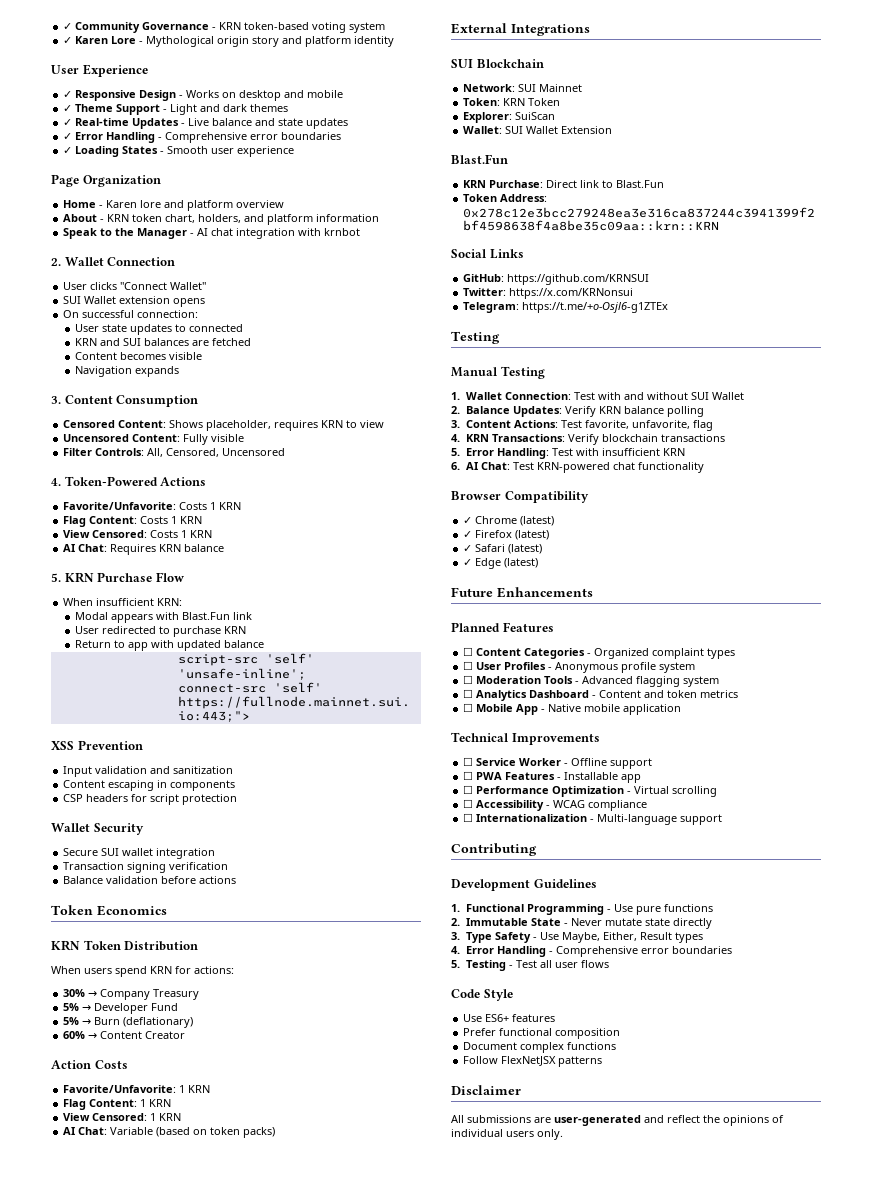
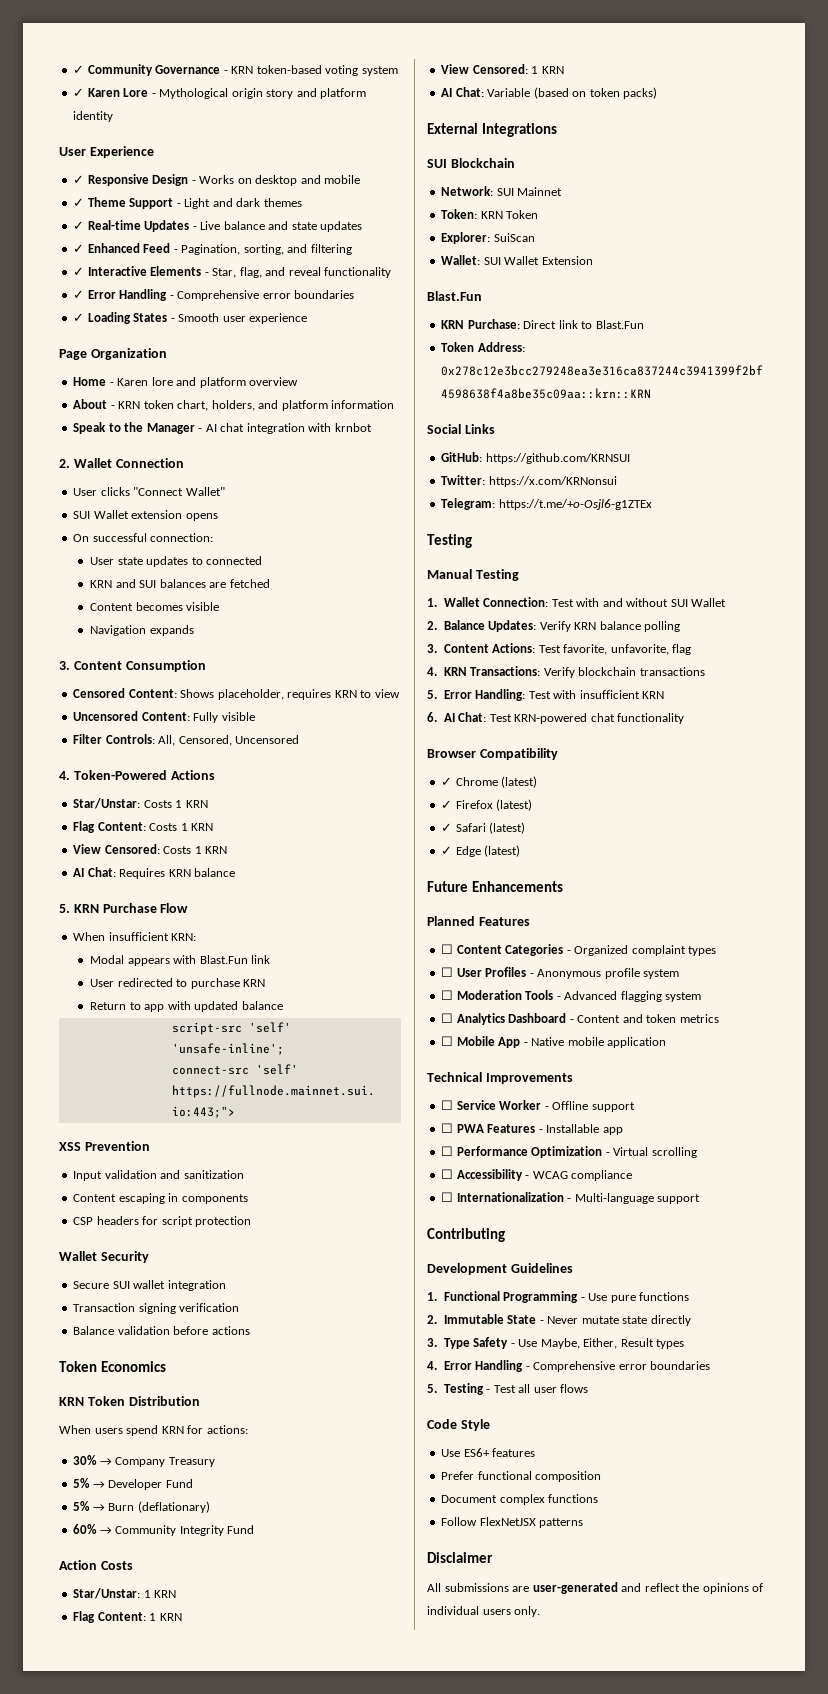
+ ✓ Enhanced Feed - Pagination, sorting, and filtering
+ ✓ Interactive Elements - Star, flag, and reveal functionality
- Favorite/Unfavorite: Costs 1 KRN
+ Star/Unstar: Costs 1 KRN
- 60% → Content Creator
+ 60% → Community Integrity Fund
- Favorite/Unfavorite: 1 KRN
+ Star/Unstar: 1 KRN

